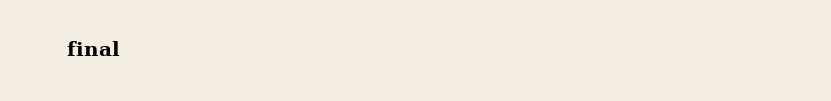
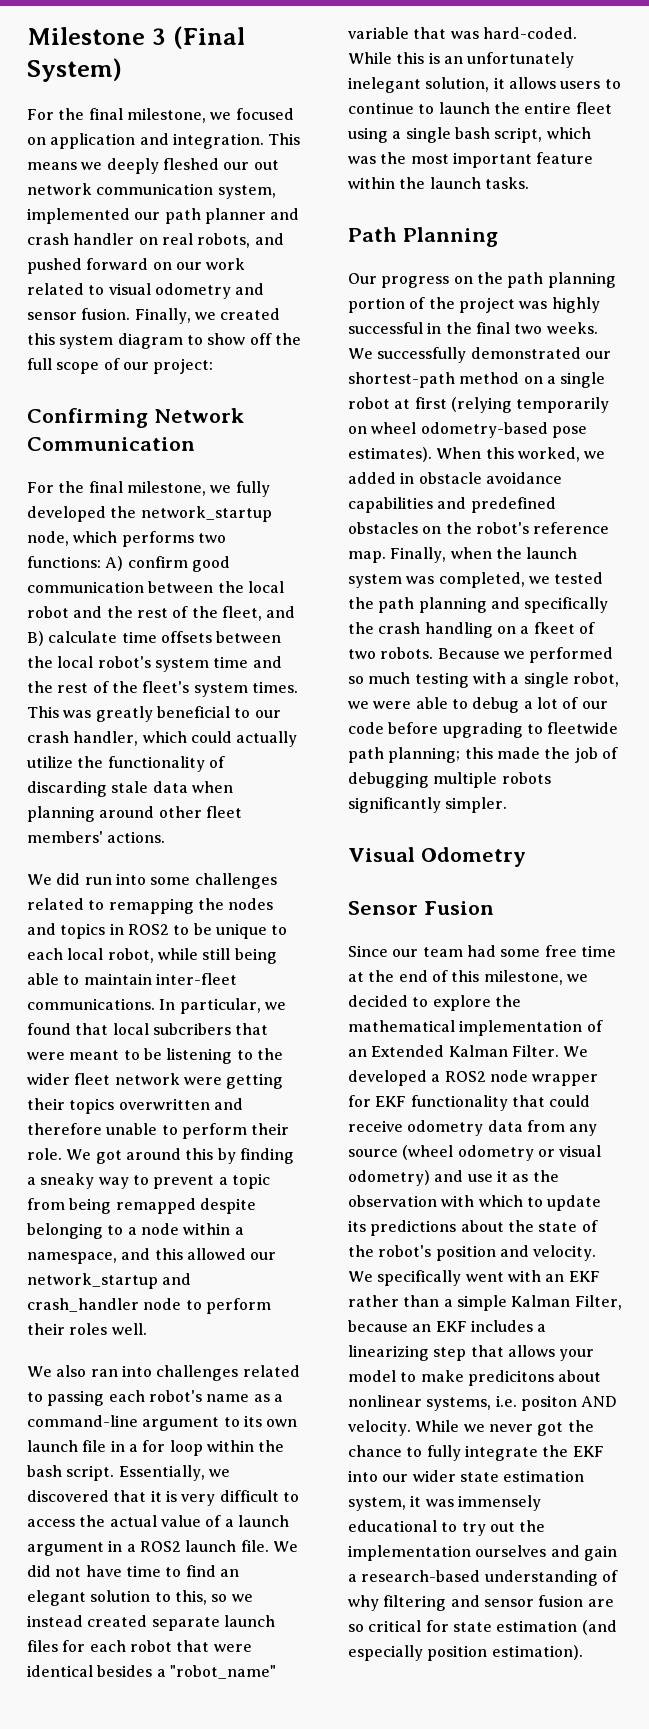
- final
+ Milestone 3 (Final System)
+ For the final milestone, we focused on application and integration. This means we deeply fleshed our out network communication system, implemented our path planner and crash handler on real robots, and pushed forward on our work related to visual odometry and sensor fusion. Finally, we created this system diagram to show off the full scope of our project:
+ Confirming Network Communication
+ For the final milestone, we fully developed the network_startup node, which performs two functions: A) confirm good communication between the local robot and the rest of the fleet, and B) calculate time offsets between the local robot's system time and the rest of the fleet's system times. This was greatly beneficial to our crash handler, which could actually utilize the functionality of discarding stale data when planning around other fleet members' actions.
+ We did run into some challenges related to remapping the nodes and topics in ROS2 to be unique to each local robot, while still being able to maintain inter-fleet communications. In particular, we found that local subcribers that were meant to be listening to the wider fleet network were getting their topics overwritten and therefore unable to perform their role. We got around this by finding a sneaky way to prevent a topic from being remapped despite belonging to a node within a namespace, and this allowed our network_startup and crash_handler node to perform their roles well.
+ We also ran into challenges related to passing each robot's name as a command-line argument to its own launch file in a for loop within the bash script. Essentially, we discovered that it is very difficult to access the actual value of a launch argument in a ROS2 launch file. We did not have time to find an elegant solution to this, so we instead created separate launch files for each robot that were identical besides a "robot_name" variable that was hard-coded. While this is an unfortunately inelegant solution, it allows users to continue to launch the entire fleet using a single bash script, which was the most important feature within the launch tasks.
+ Path Planning
+ Our progress on the path planning portion of the project was highly successful in the final two weeks. We successfully demonstrated our shortest-path method on a single robot at first (relying temporarily on wheel odometry-based pose estimates). When this worked, we added in obstacle avoidance capabilities and predefined obstacles on the robot's reference map. Finally, when the launch system was completed, we tested the path planning and specifically the crash handling on a fkeet of two robots. Because we performed so much testing with a single robot, we were able to debug a lot of our code before upgrading to fleetwide path planning; this made the job of debugging multiple robots significantly simpler.
+ Visual Odometry
+ Sensor Fusion
+ Since our team had some free time at the end of this milestone, we decided to explore the mathematical implementation of an Extended Kalman Filter. We developed a ROS2 node wrapper for EKF functionality that could receive odometry data from any source (wheel odometry or visual odometry) and use it as the observation with which to update its predictions about the state of the robot's position and velocity. We specifically went with an EKF rather than a simple Kalman Filter, because an EKF includes a linearizing step that allows your model to make predicitons about nonlinear systems, i.e. positon AND velocity. While we never got the chance to fully integrate the EKF into our wider state estimation system, it was immensely educational to try out the implementation ourselves and gain a research-based understanding of why filtering and sensor fusion are so critical for state estimation (and especially position estimation).

